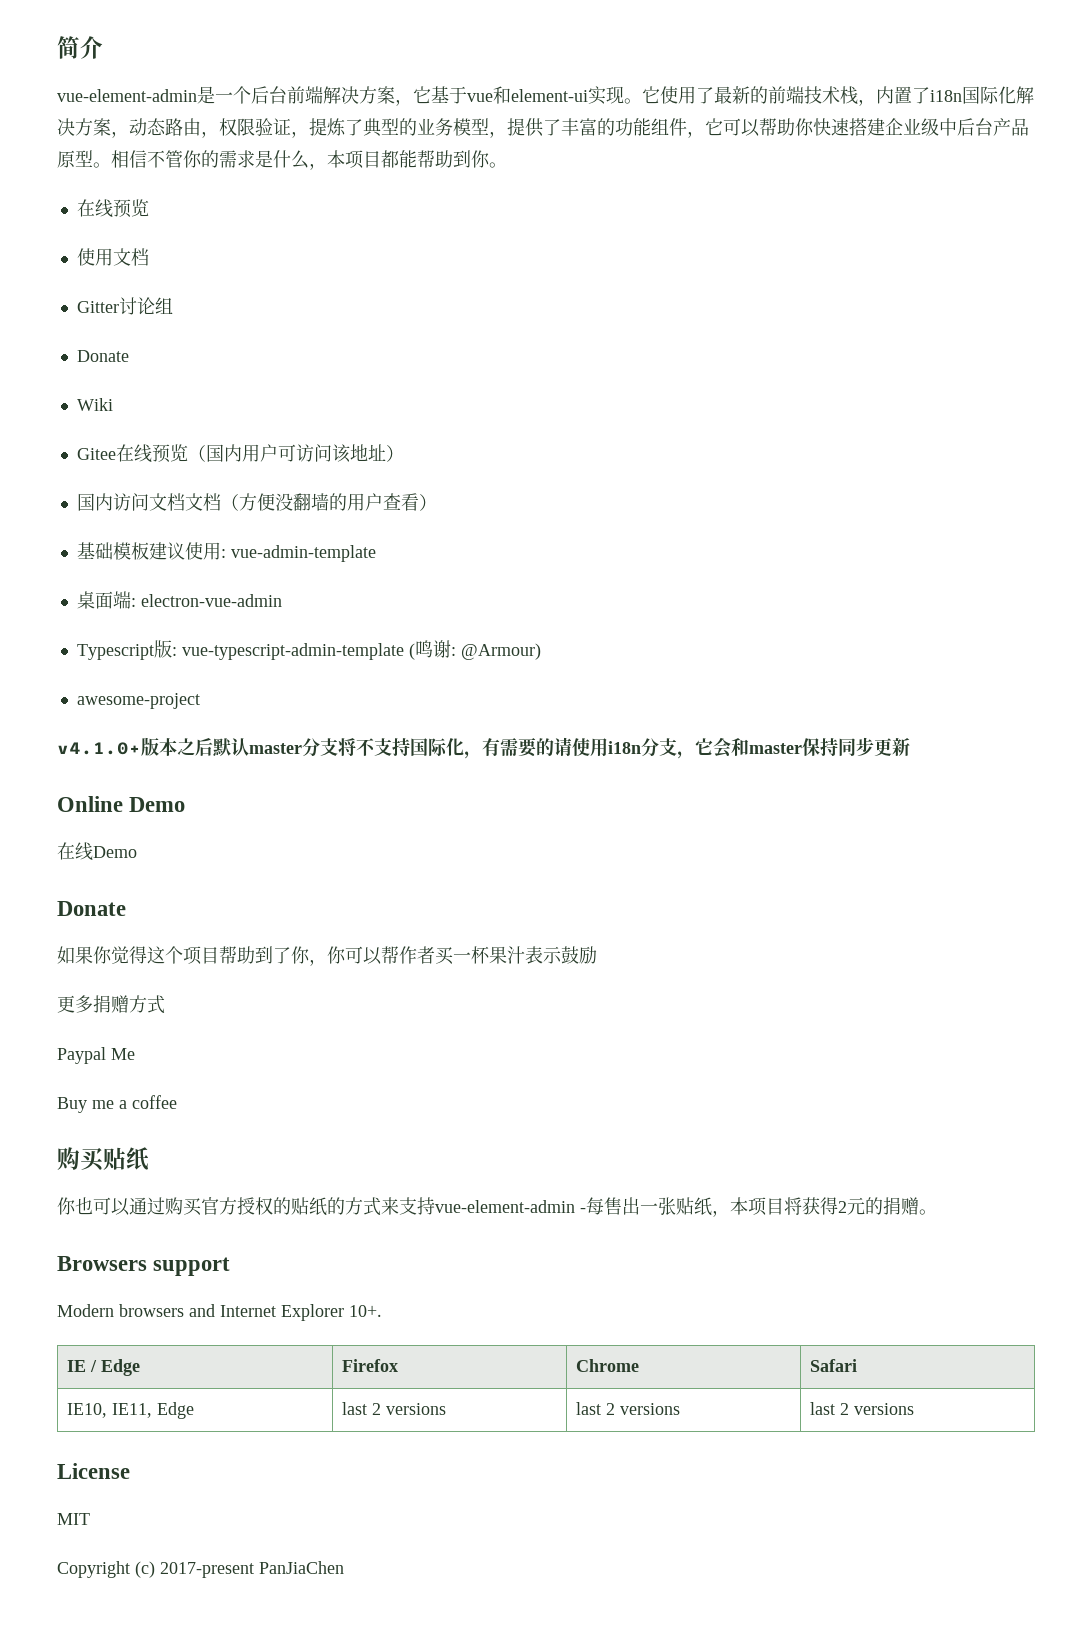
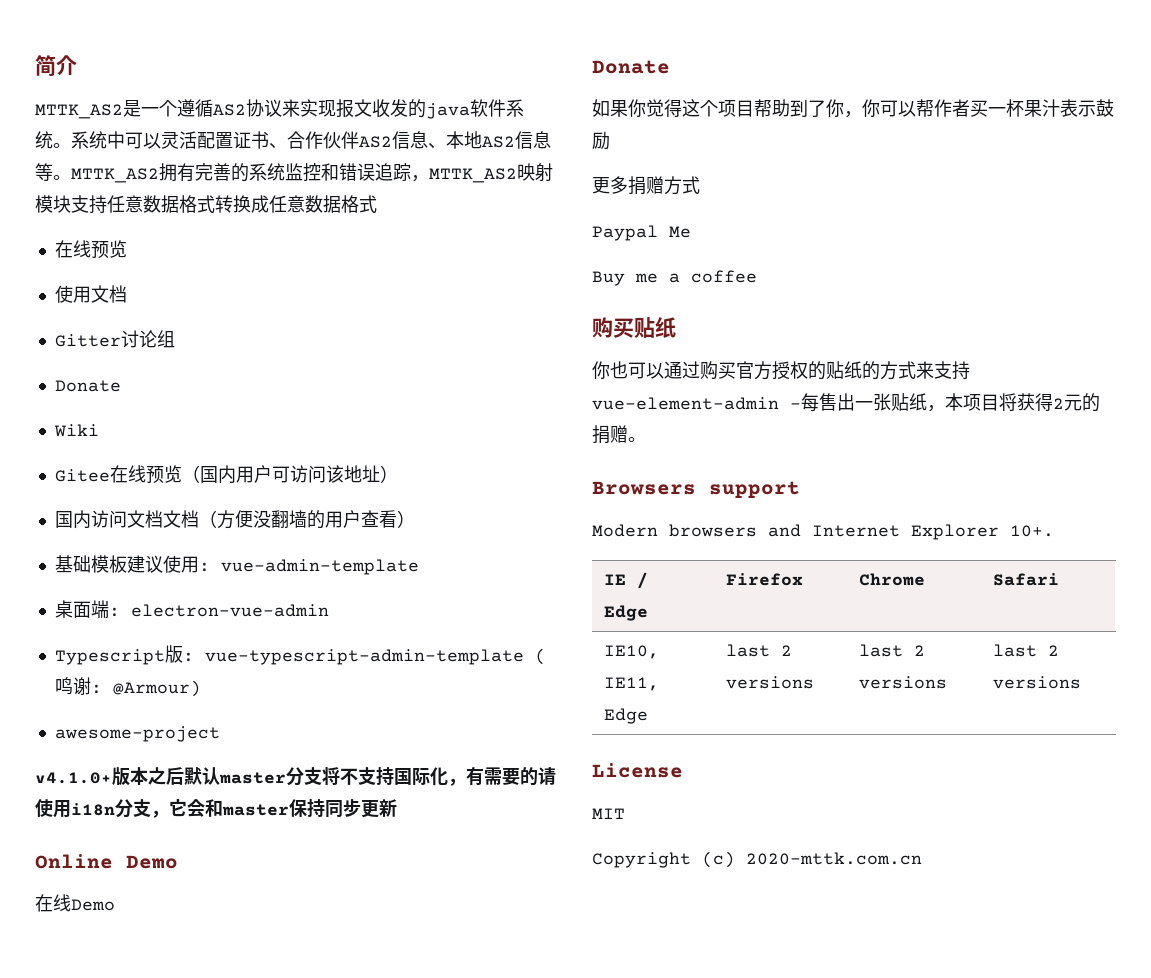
- vue-element-admin是一个后台前端解决方案，它基于vue和element-ui实现。它使用了最新的前端技术栈，内置了i18n国际化解决方案，动态路由，权限验证，提炼了典型的业务模型，提供了丰富的功能组件，它可以帮助你快速搭建企业级中后台产品原型。相信不管你的需求是什么，本项目都能帮助到你。
+ MTTK_AS2是一个遵循AS2协议来实现报文收发的java软件系统。系统中可以灵活配置证书、合作伙伴AS2信息、本地AS2信息等。MTTK_AS2拥有完善的系统监控和错误追踪，MTTK_AS2映射模块支持任意数据格式转换成任意数据格式
- Copyright (c) 2017-present PanJiaChen
+ Copyright (c) 2020-mttk.com.cn

